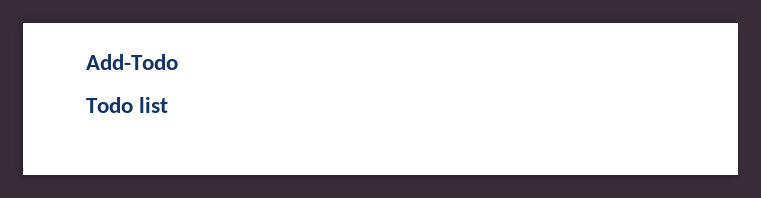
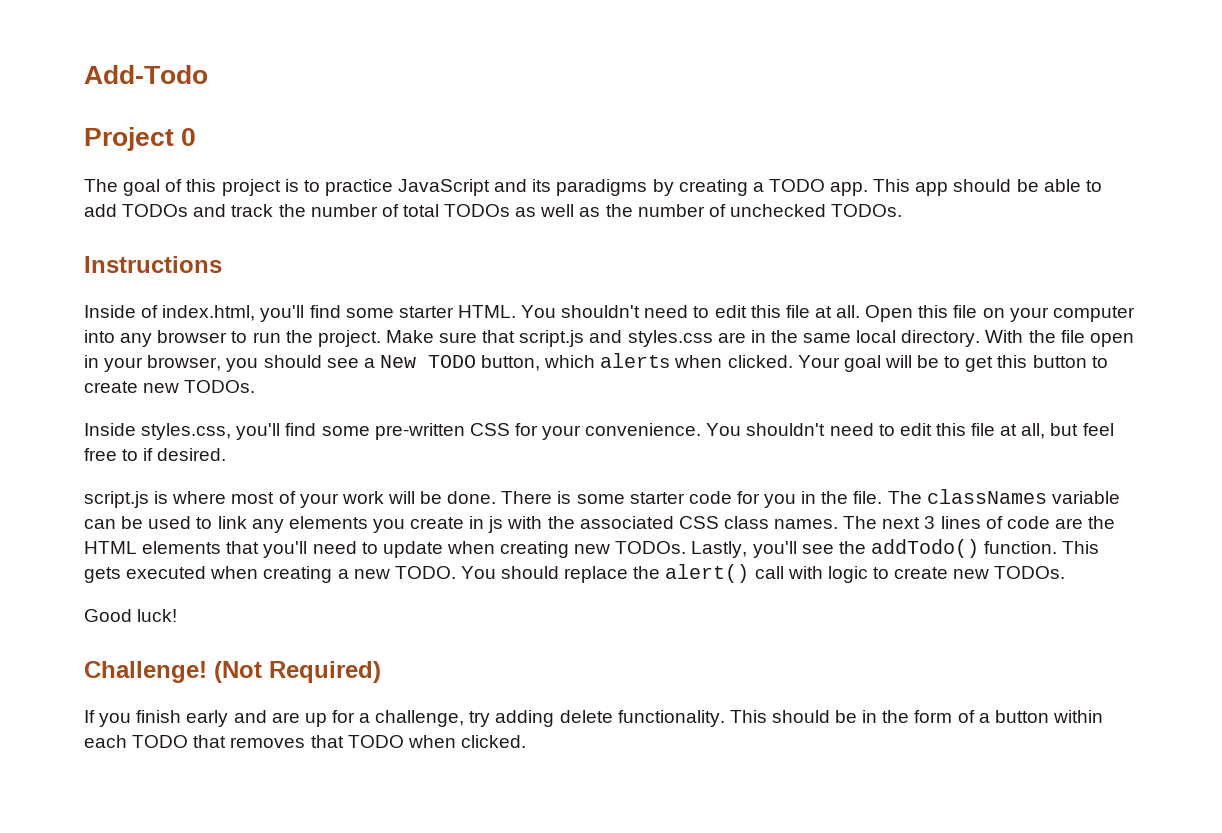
- Todo list
+ Project 0
+ The goal of this project is to practice JavaScript and its paradigms by creating a TODO app. This app should be able to add TODOs and track the number of total TODOs as well as the number of unchecked TODOs.
+ Instructions
+ Inside of index.html, you'll find some starter HTML. You shouldn't need to edit this file at all. Open this file on your computer into any browser to run the project. Make sure that script.js and styles.css are in the same local directory. With the file open in your browser, you should see a New TODO button, which alerts when clicked. Your goal will be to get this button to create new TODOs.
+ Inside styles.css, you'll find some pre-written CSS for your convenience. You shouldn't need to edit this file at all, but feel free to if desired.
+ script.js is where most of your work will be done. There is some starter code for you in the file. The classNames variable can be used to link any elements you create in js with the associated CSS class names. The next 3 lines of code are the HTML elements that you'll need to update when creating new TODOs. Lastly, you'll see the addTodo() function. This gets executed when creating a new TODO. You should replace the alert() call with logic to create new TODOs.
+ Good luck!
+ Challenge! (Not Required)
+ If you finish early and are up for a challenge, try adding delete functionality. This should be in the form of a button within each TODO that removes that TODO when clicked.

